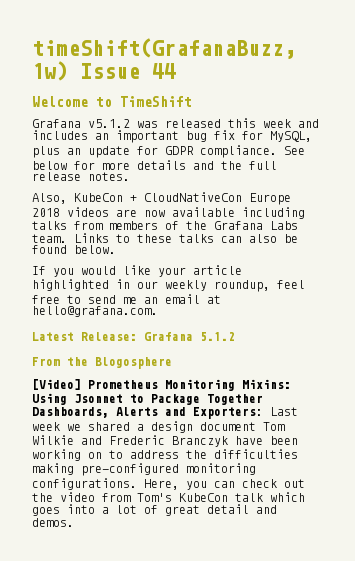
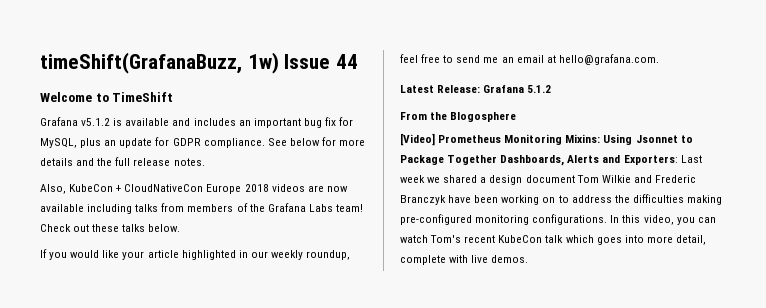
- Grafana v5.1.2 was released this week and includes an important bug fix for MySQL, plus an update for GDPR compliance.
+ Grafana v5.1.2 is available and includes an important bug fix for MySQL, plus an update for GDPR compliance.
- Also, KubeCon + CloudNativeCon Europe 2018 videos are now available including talks from members of the Grafana Labs team. Links to these talks can also be found below.
+ Also, KubeCon + CloudNativeCon Europe 2018 videos are now available including talks from members of the Grafana Labs team! Check out these talks below.
- Here, you can check out the video from Tom's KubeCon talk which goes into a lot of great detail and demos.
+ In this video, you can watch Tom's recent KubeCon talk which goes into more detail, complete with live demos.

